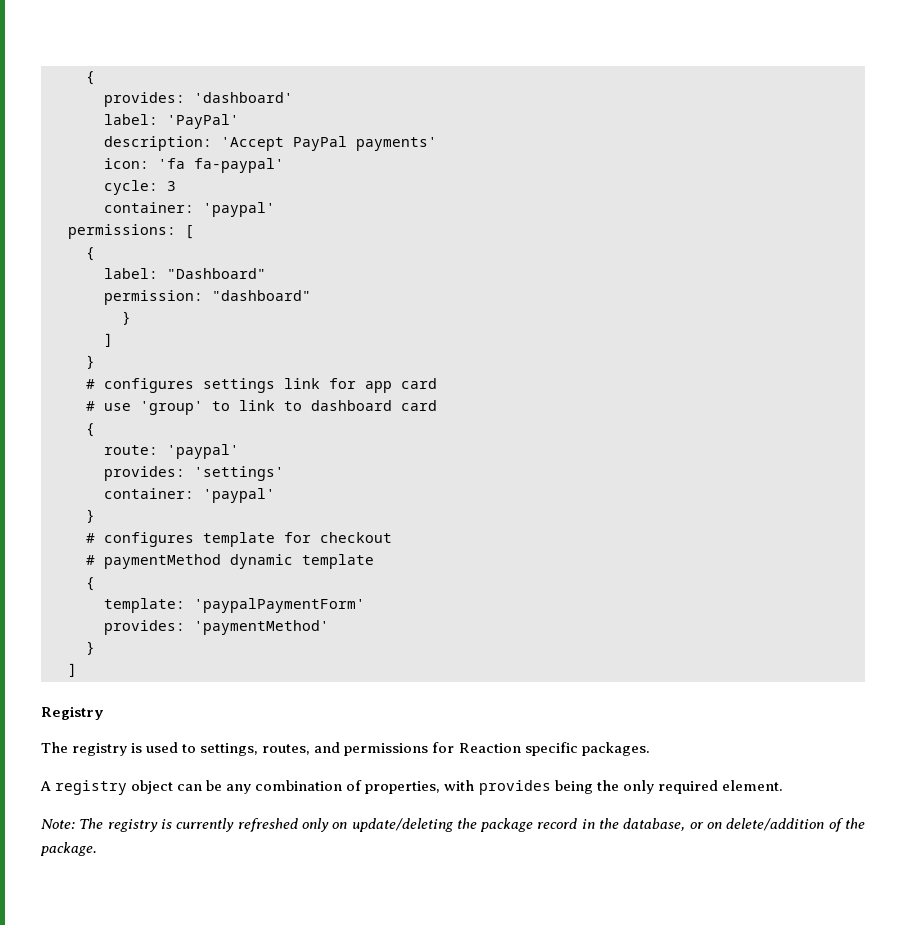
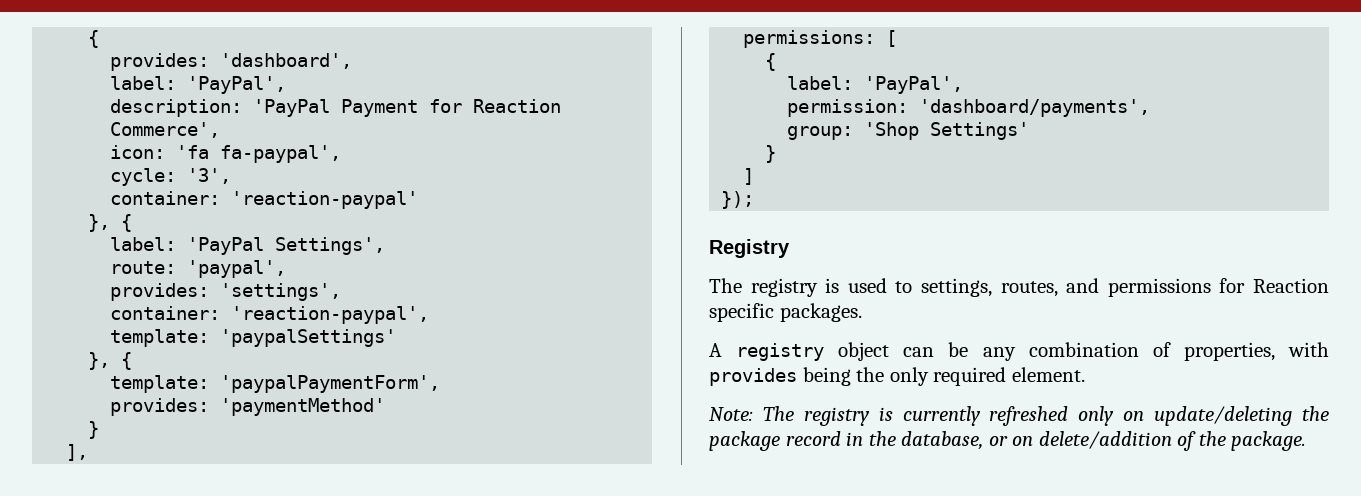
- provides: 'dashboard'
- label: 'PayPal'
+ provides: 'dashboard',
+ label: 'PayPal',
- description: 'Accept PayPal payments'
+ description: 'PayPal Payment for Reaction Commerce',
- icon: 'fa fa-paypal'
+ icon: 'fa fa-paypal',
- cycle: 3
- container: 'paypal'
+ cycle: '3',
+ container: 'reaction-paypal'
+ }, {
+ label: 'PayPal Settings',
+ route: 'paypal',
+ provides: 'settings',
+ container: 'reaction-paypal',
+ template: 'paypalSettings'
+ }, {
+ template: 'paypalPaymentForm',
+ provides: 'paymentMethod'
+ }
+ ],
  permissions: [
  {
- label: "Dashboard"
+ label: 'PayPal',
- permission: "dashboard"
+ permission: 'dashboard/payments',
+ group: 'Shop Settings'
  }
  ]
- }
- # configures settings link for app card
- # use 'group' to link to dashboard card
- {
- route: 'paypal'
- provides: 'settings'
- container: 'paypal'
- }
- # configures template for checkout
- # paymentMethod dynamic template
- {
- template: 'paypalPaymentForm'
- provides: 'paymentMethod'
- }
- ]
+ });

